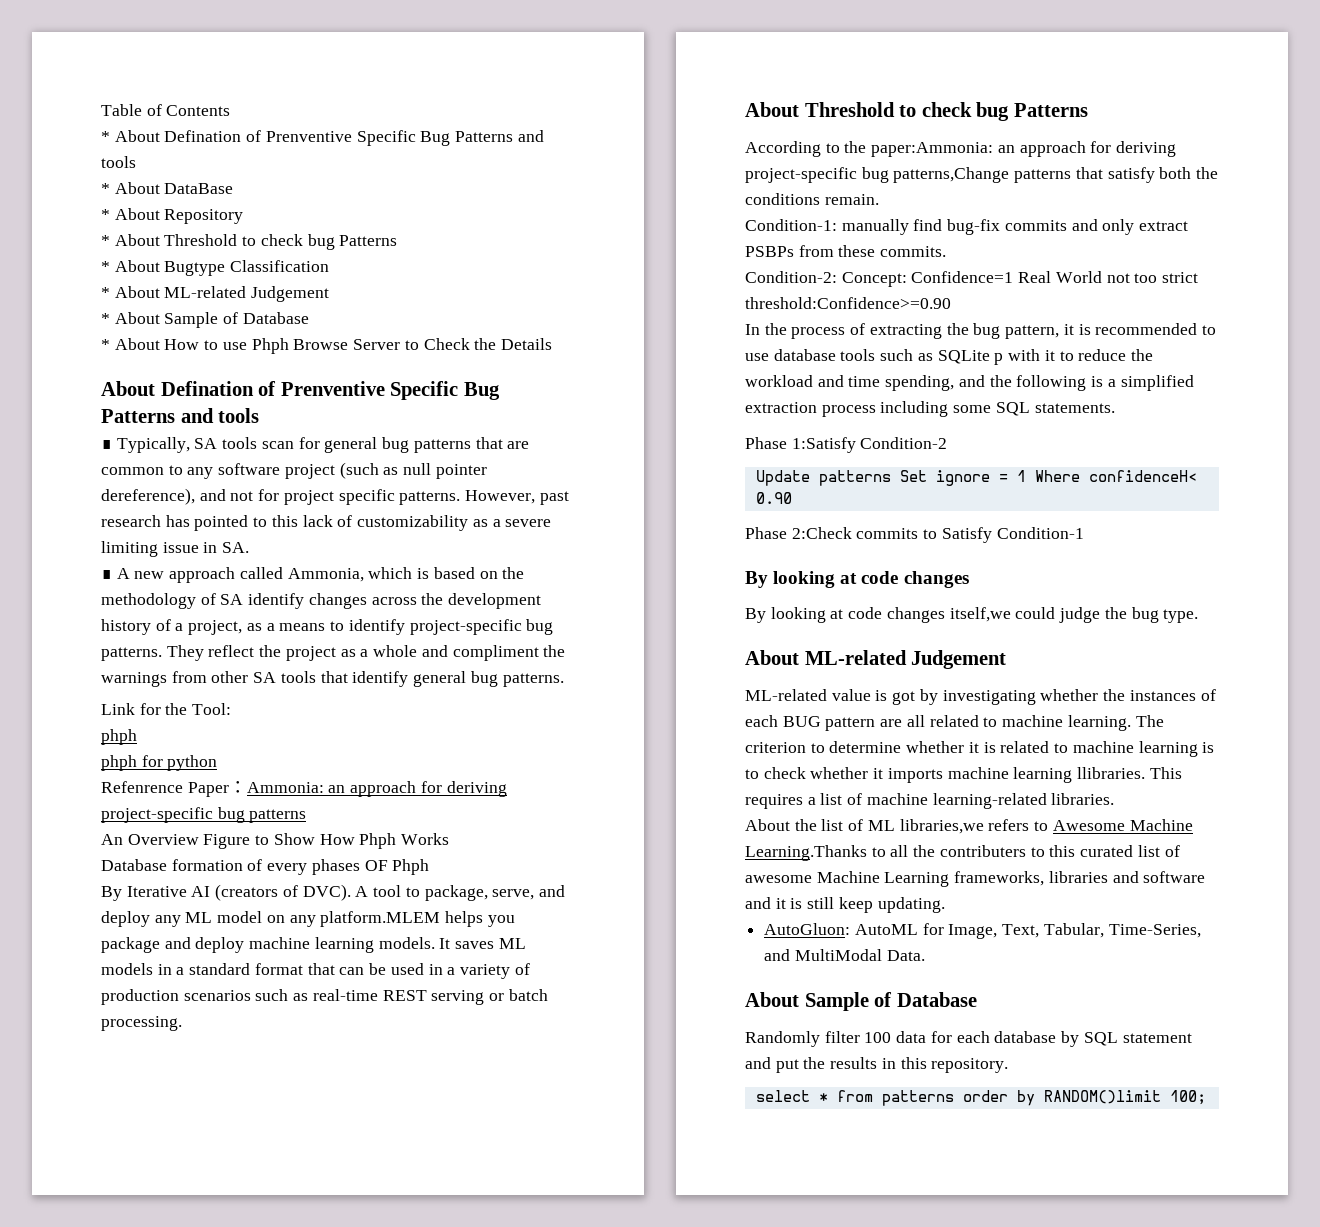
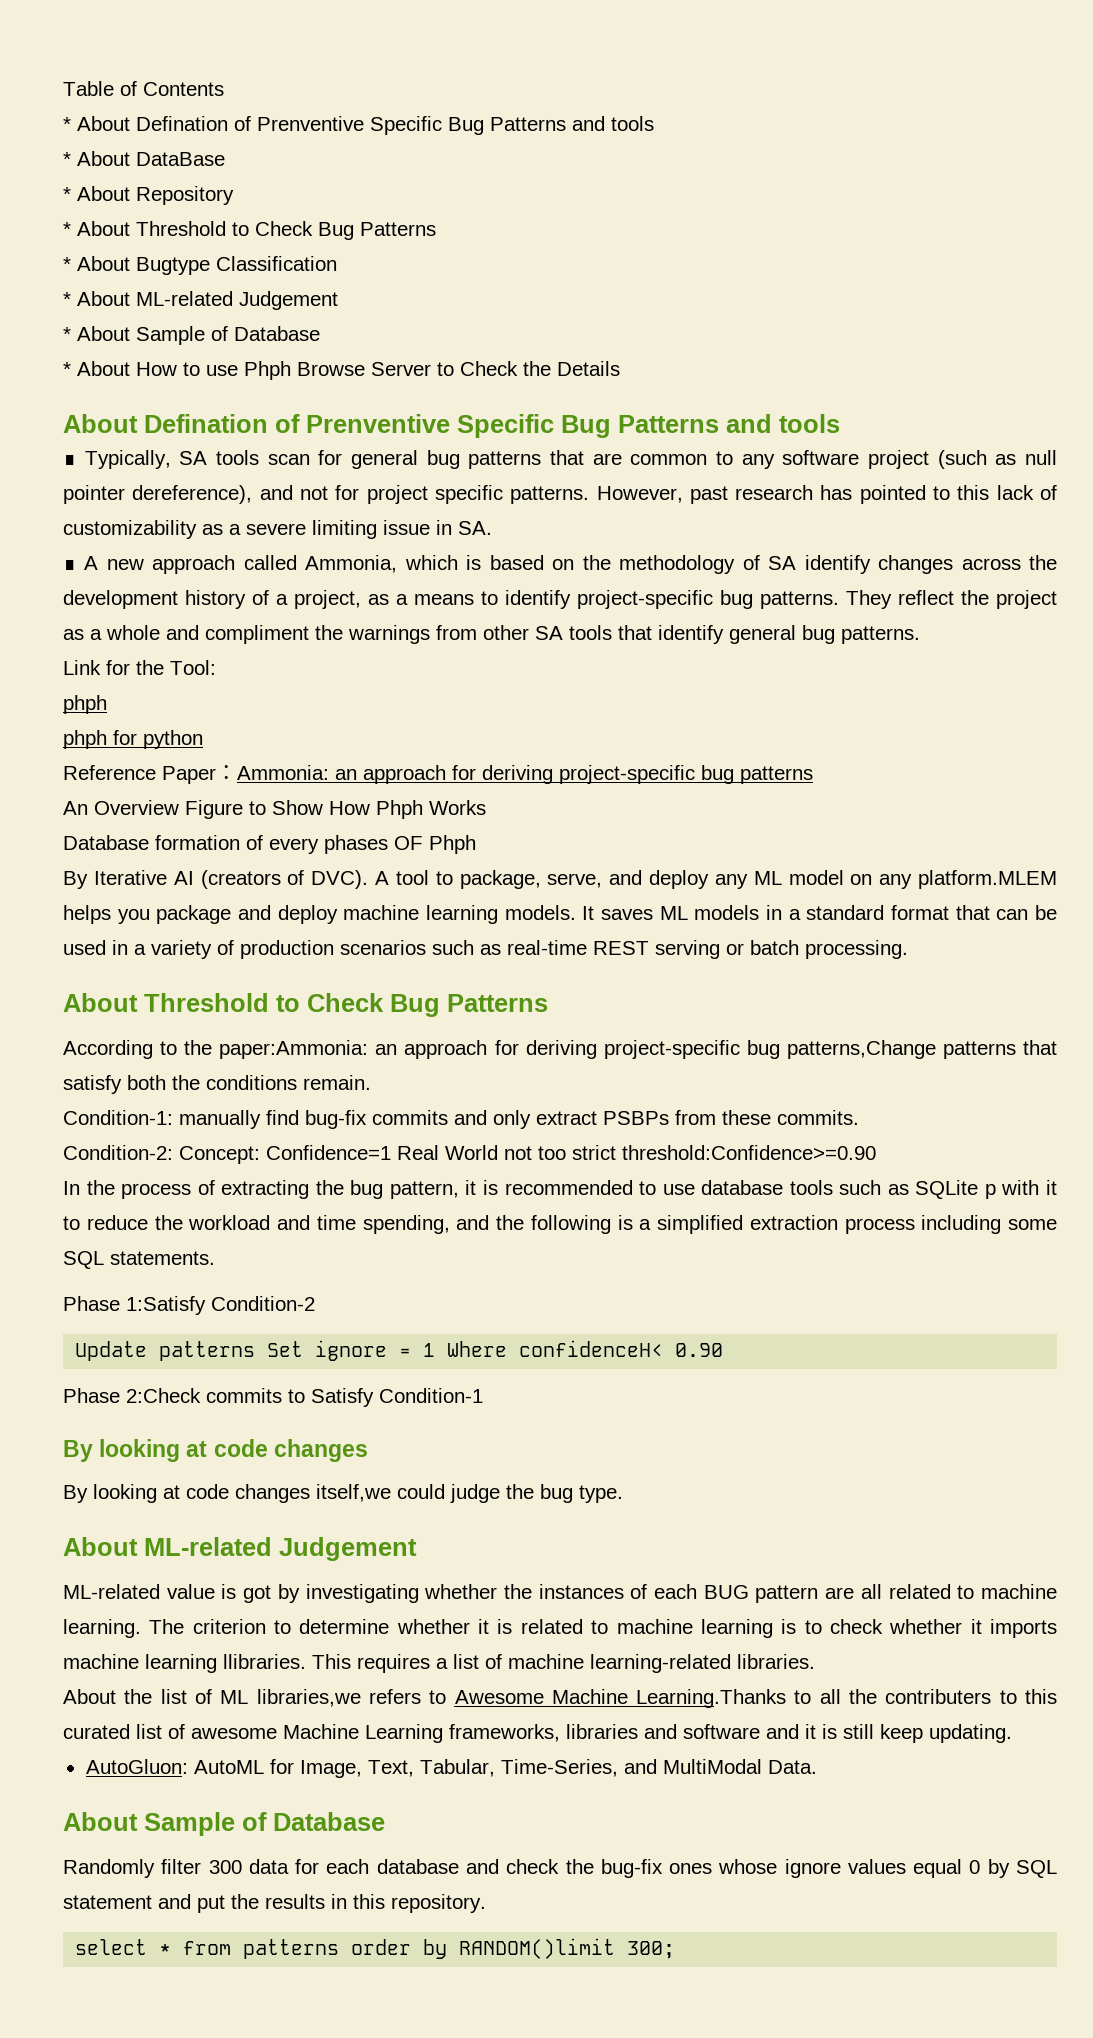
- * About Threshold to check bug Patterns
+ * About Threshold to Check Bug Patterns
- Refenrence Paper：Ammonia: an approach for deriving project-specific bug patterns
+ Reference Paper：Ammonia: an approach for deriving project-specific bug patterns
  It saves ML models in a standard format that can be used in a variety of production scenarios such as real-time REST serving or batch processing.
- About Threshold to check bug Patterns
+ About Threshold to Check Bug Patterns
- Randomly filter 100 data for each database by SQL statement and put the results in this repository.
+ Randomly filter 300 data for each database and check the bug-fix ones whose ignore values equal 0 by SQL statement and put the results in this repository.
- select * from patterns order by RANDOM()limit 100;
+ select * from patterns order by RANDOM()limit 300;

